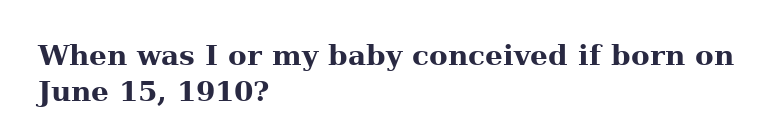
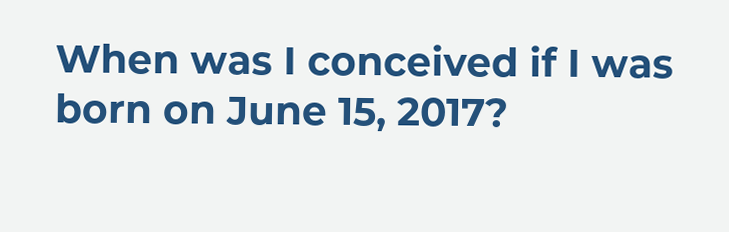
- When was I or my baby conceived if born on June 15, 1910?
+ When was I conceived if I was born on June 15, 2017?

